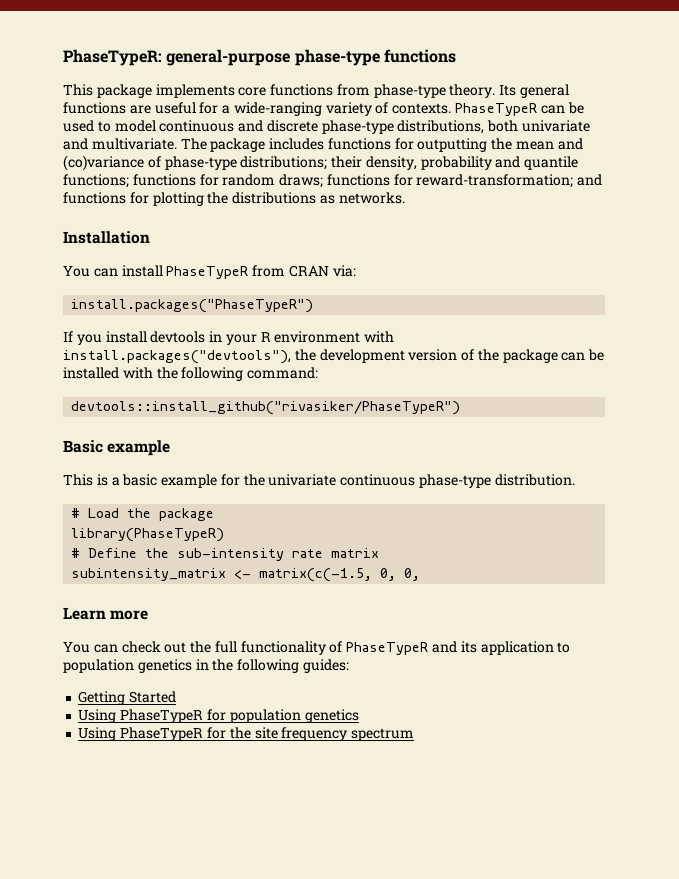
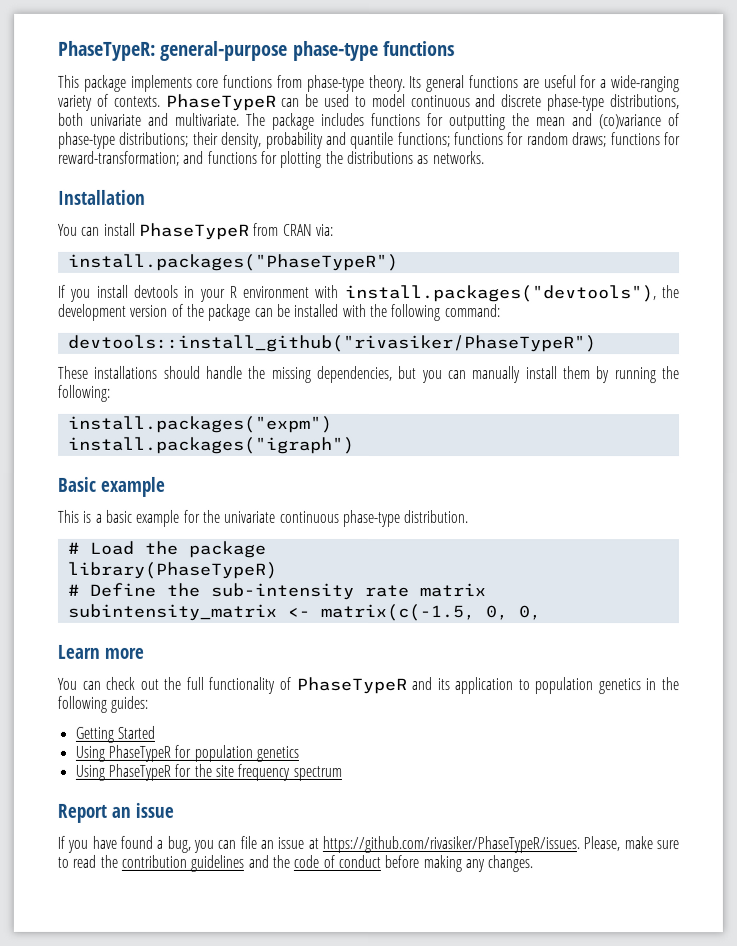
+ These installations should handle the missing dependencies, but you can manually install them by running the following:
+ install.packages("expm")
+ install.packages("igraph")
+ Report an issue
+ If you have found a bug, you can file an issue at https://github.com/rivasiker/PhaseTypeR/issues. Please, make sure to read the contribution guidelines and the code of conduct before making any changes.

